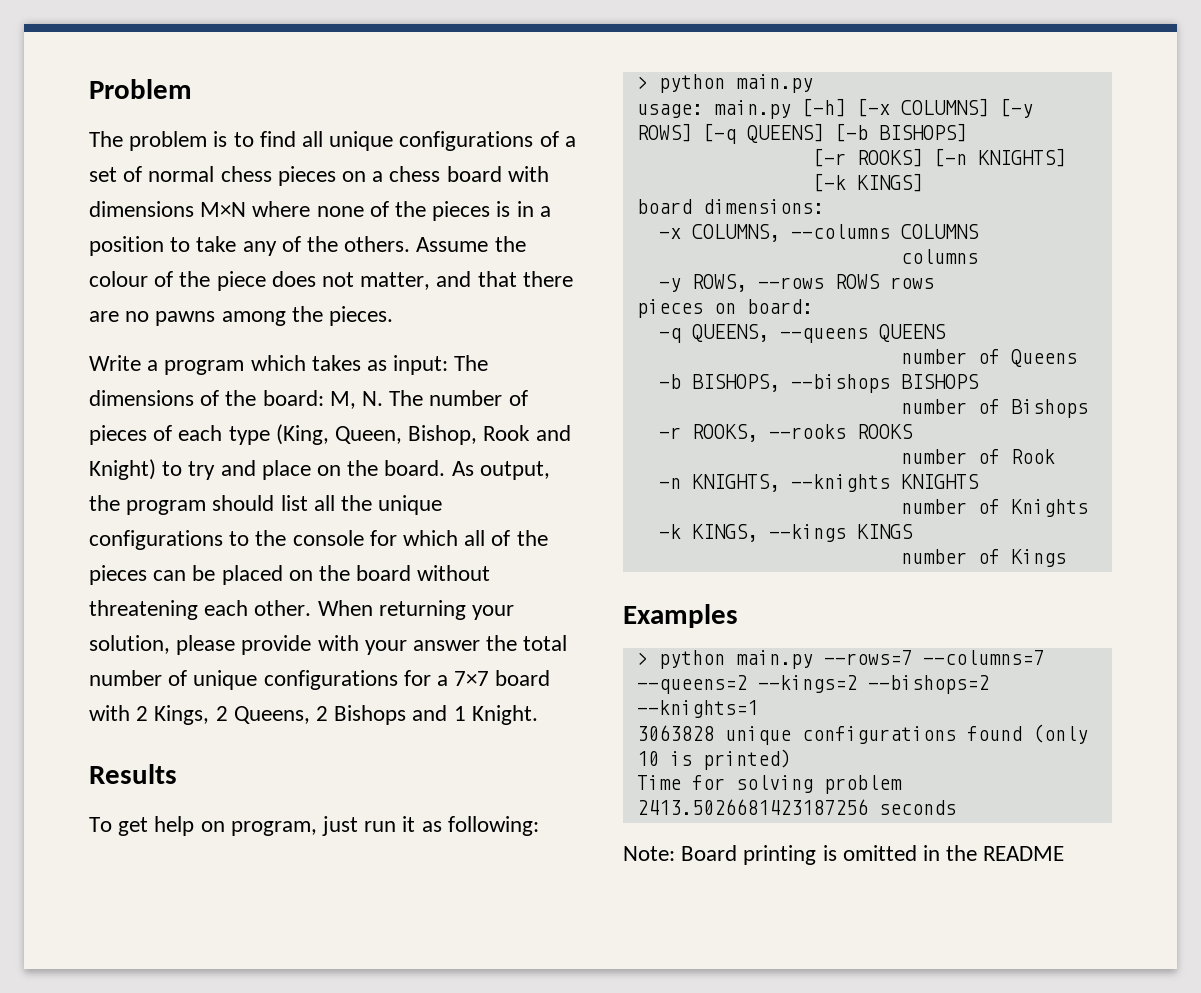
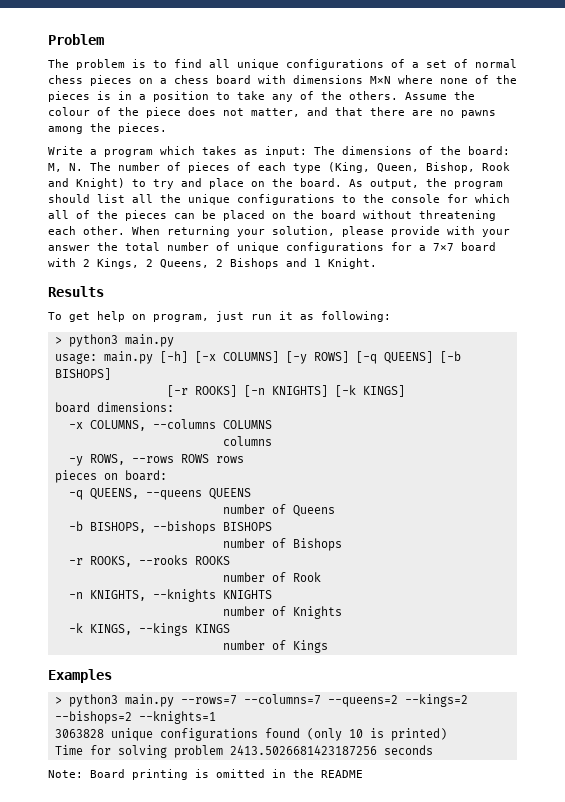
  To get help on program, just run it as following:
- > python main.py
+ > python3 main.py
- > python main.py --rows=7 --columns=7 --queens=2 --kings=2 --bishops=2 --knights=1
+ > python3 main.py --rows=7 --columns=7 --queens=2 --kings=2 --bishops=2 --knights=1

